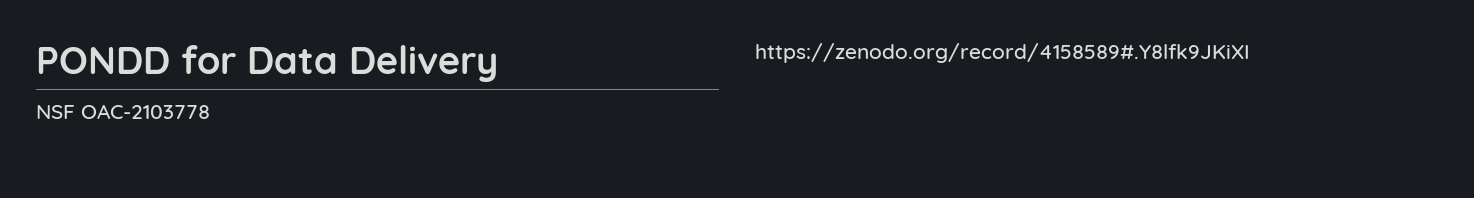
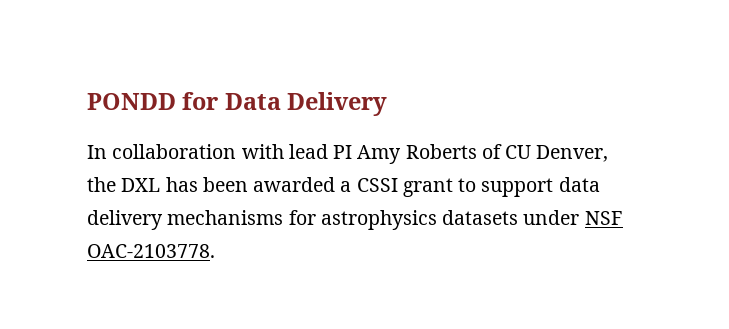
- NSF OAC-2103778
- https://zenodo.org/record/4158589#.Y8lfk9JKiXI
+ In collaboration with lead PI Amy Roberts of CU Denver, the DXL has been awarded a CSSI grant to support data delivery mechanisms for astrophysics datasets under NSF OAC-2103778.

